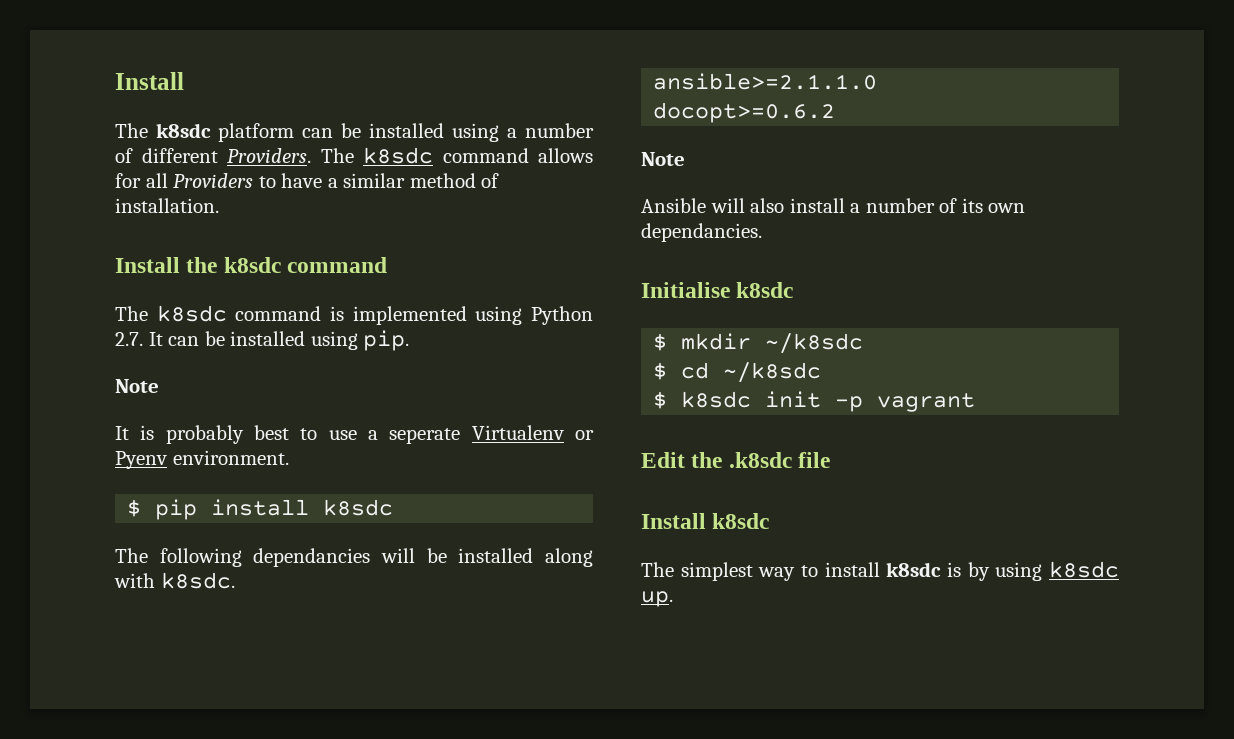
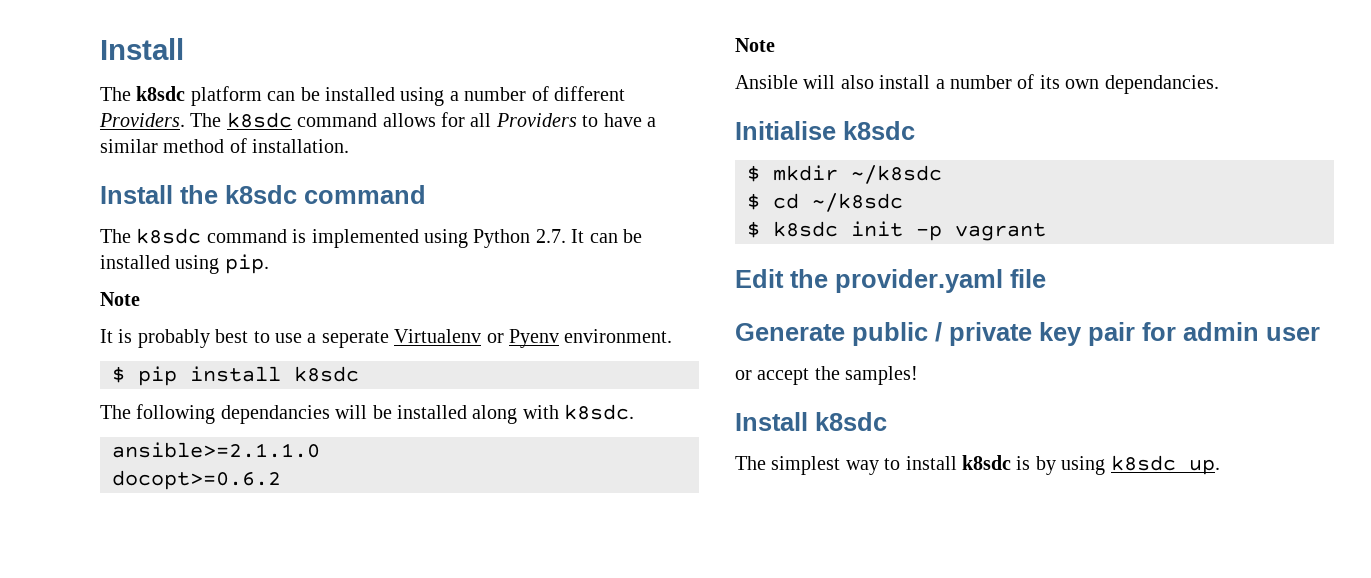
- Edit the .k8sdc file
+ Edit the provider.yaml file
+ Generate public / private key pair for admin user
+ or accept the samples!

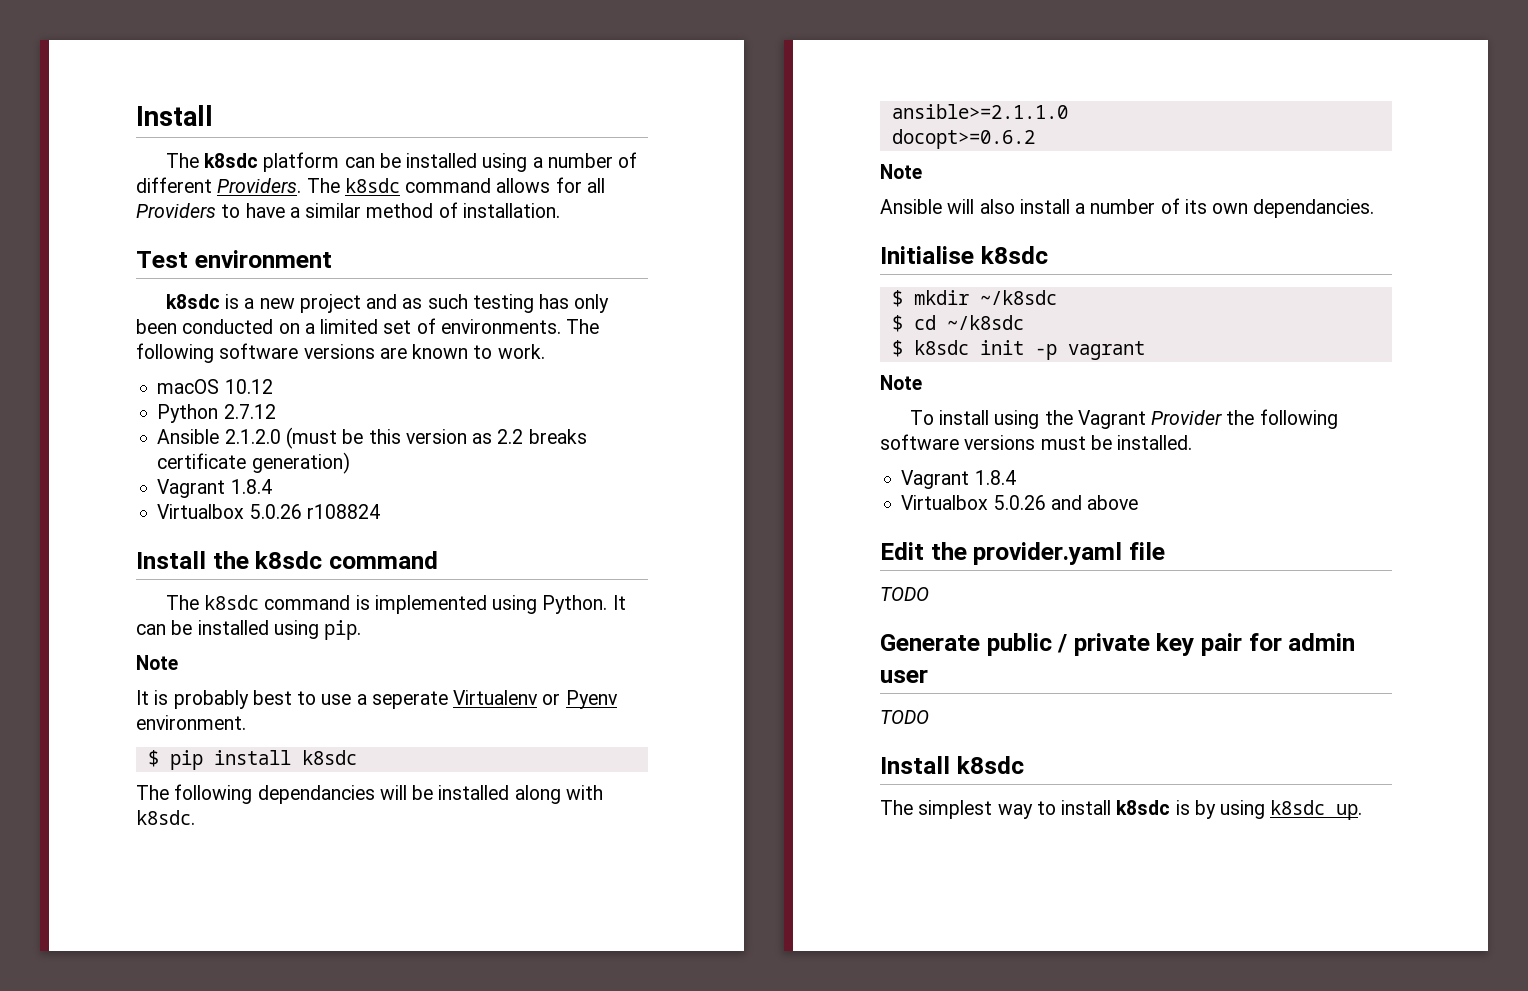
+ Test environment
+ k8sdc is a new project and as such testing has only been conducted on a limited set of environments. The following software versions are known to work.
+ macOS 10.12
+ Python 2.7.12
+ Ansible 2.1.2.0 (must be this version as 2.2 breaks certificate generation)
+ Vagrant 1.8.4
+ Virtualbox 5.0.26 r108824
- The k8sdc command is implemented using Python 2.7. It can be installed using pip.
+ The k8sdc command is implemented using Python. It can be installed using pip.
  $ k8sdc init -p vagrant
+ Note
+ To install using the Vagrant Provider the following software versions must be installed.
+ Vagrant 1.8.4
+ Virtualbox 5.0.26 and above
  Edit the provider.yaml file
+ TODO
  Generate public / private key pair for admin user
- or accept the samples!
+ TODO

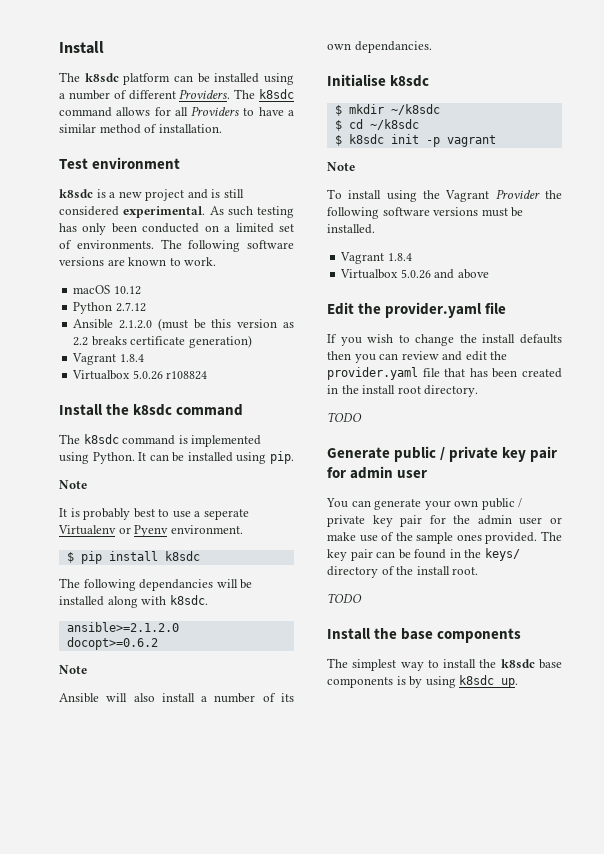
- k8sdc is a new project and as such testing has only been conducted on a limited set of environments.
+ k8sdc is a new project and is still considered experimental. As such testing has only been conducted on a limited set of environments.
- ansible>=2.1.1.0
+ ansible>=2.1.2.0
+ If you wish to change the install defaults then you can review and edit the provider.yaml file that has been created in the install root directory.
+ You can generate your own public / private key pair for the admin user or make use of the sample ones provided. The key pair can be found in the keys/ directory of the install root.
- Install k8sdc
+ Install the base components
- The simplest way to install k8sdc is by using k8sdc up.
+ The simplest way to install the k8sdc base components is by using k8sdc up.

